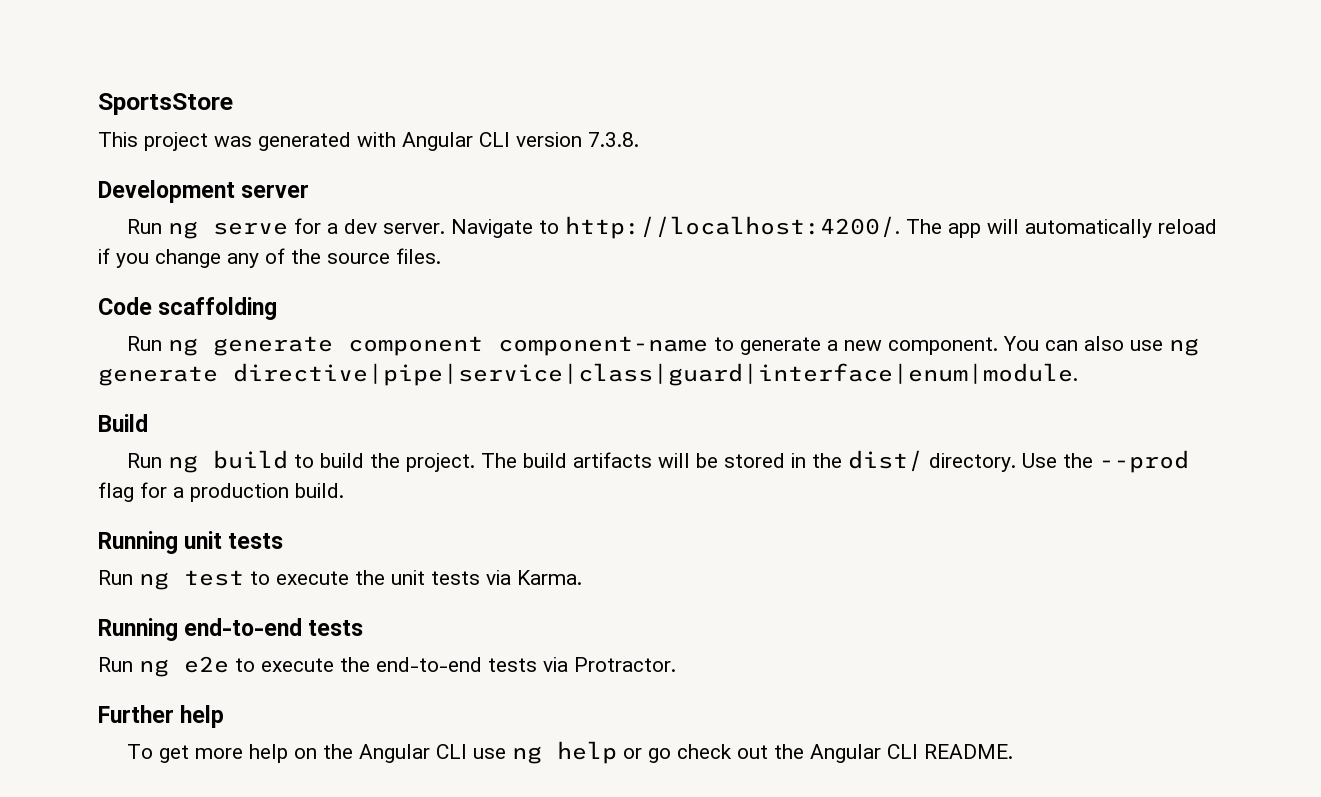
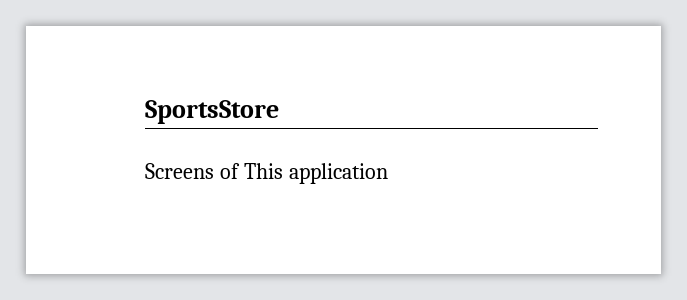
- This project was generated with Angular CLI version 7.3.8.
- Development server
- Run ng serve for a dev server. Navigate to http://localhost:4200/. The app will automatically reload if you change any of the source files.
- Code scaffolding
- Run ng generate component component-name to generate a new component. You can also use ng generate directive|pipe|service|class|guard|interface|enum|module.
- Build
- Run ng build to build the project. The build artifacts will be stored in the dist/ directory. Use the --prod flag for a production build.
- Running unit tests
- Run ng test to execute the unit tests via Karma.
- Running end-to-end tests
- Run ng e2e to execute the end-to-end tests via Protractor.
- Further help
- To get more help on the Angular CLI use ng help or go check out the Angular CLI README.
+ Screens of This application

